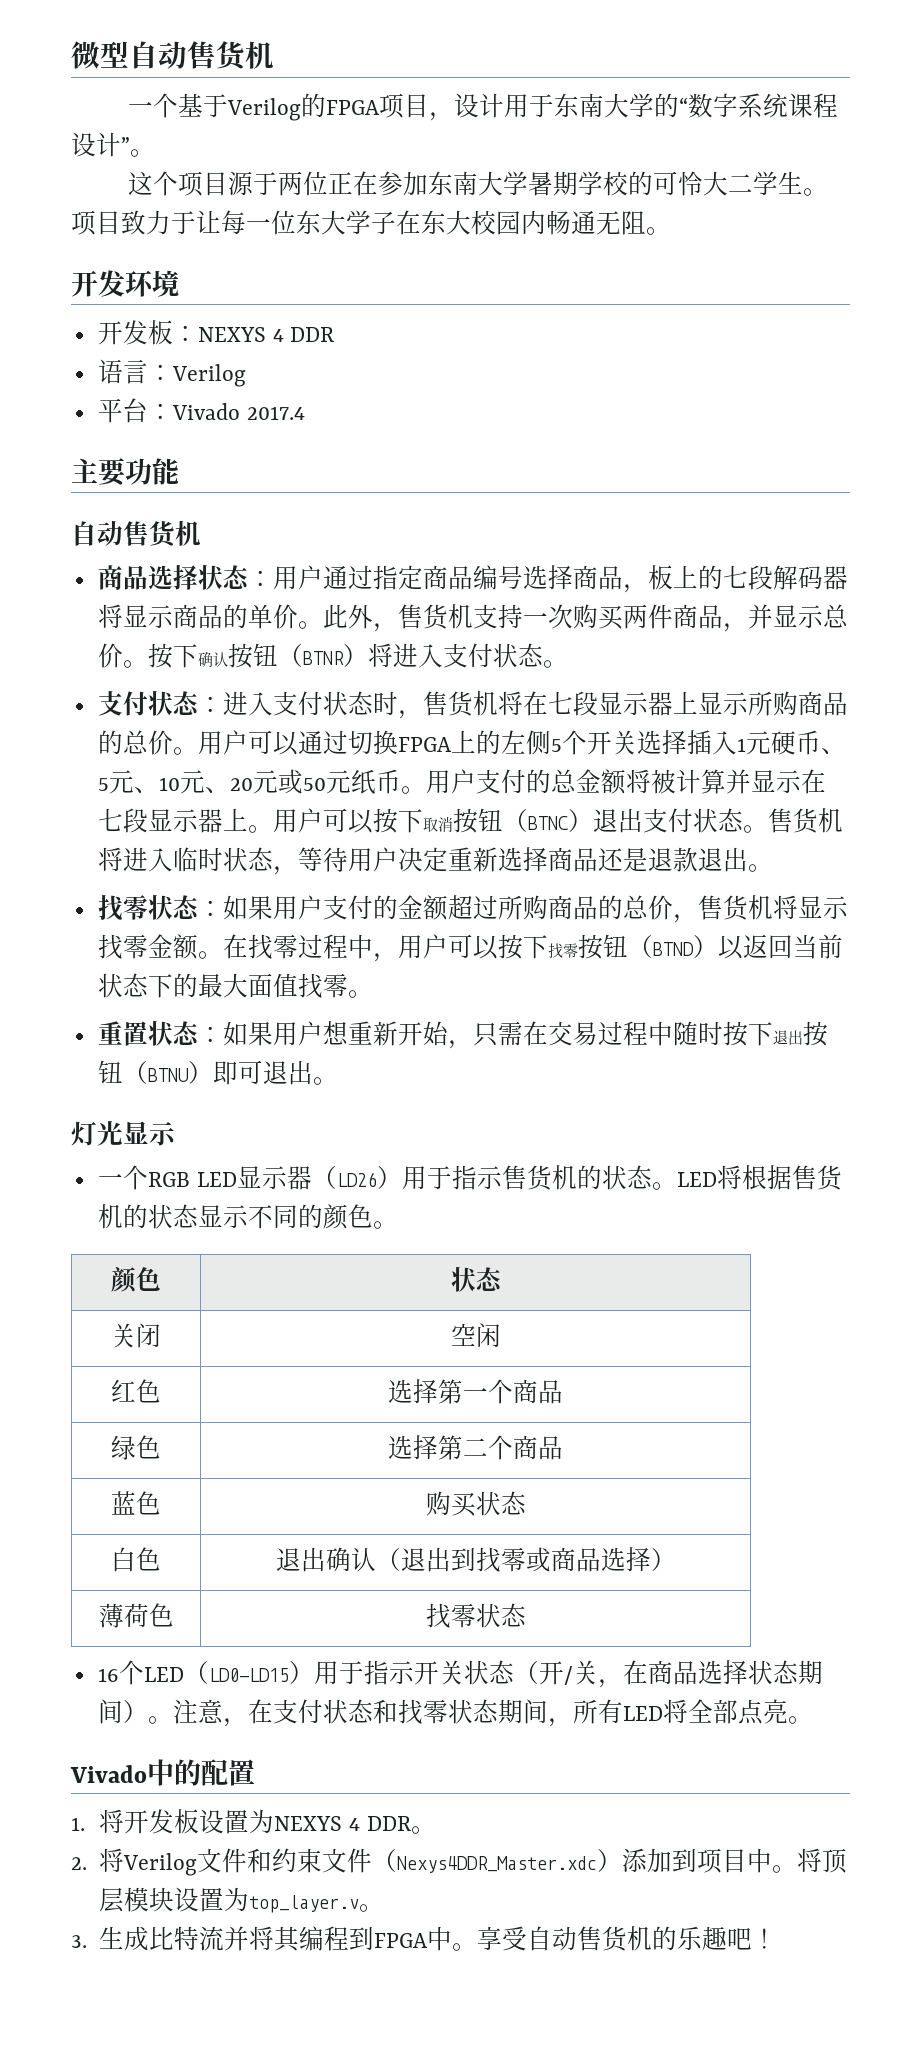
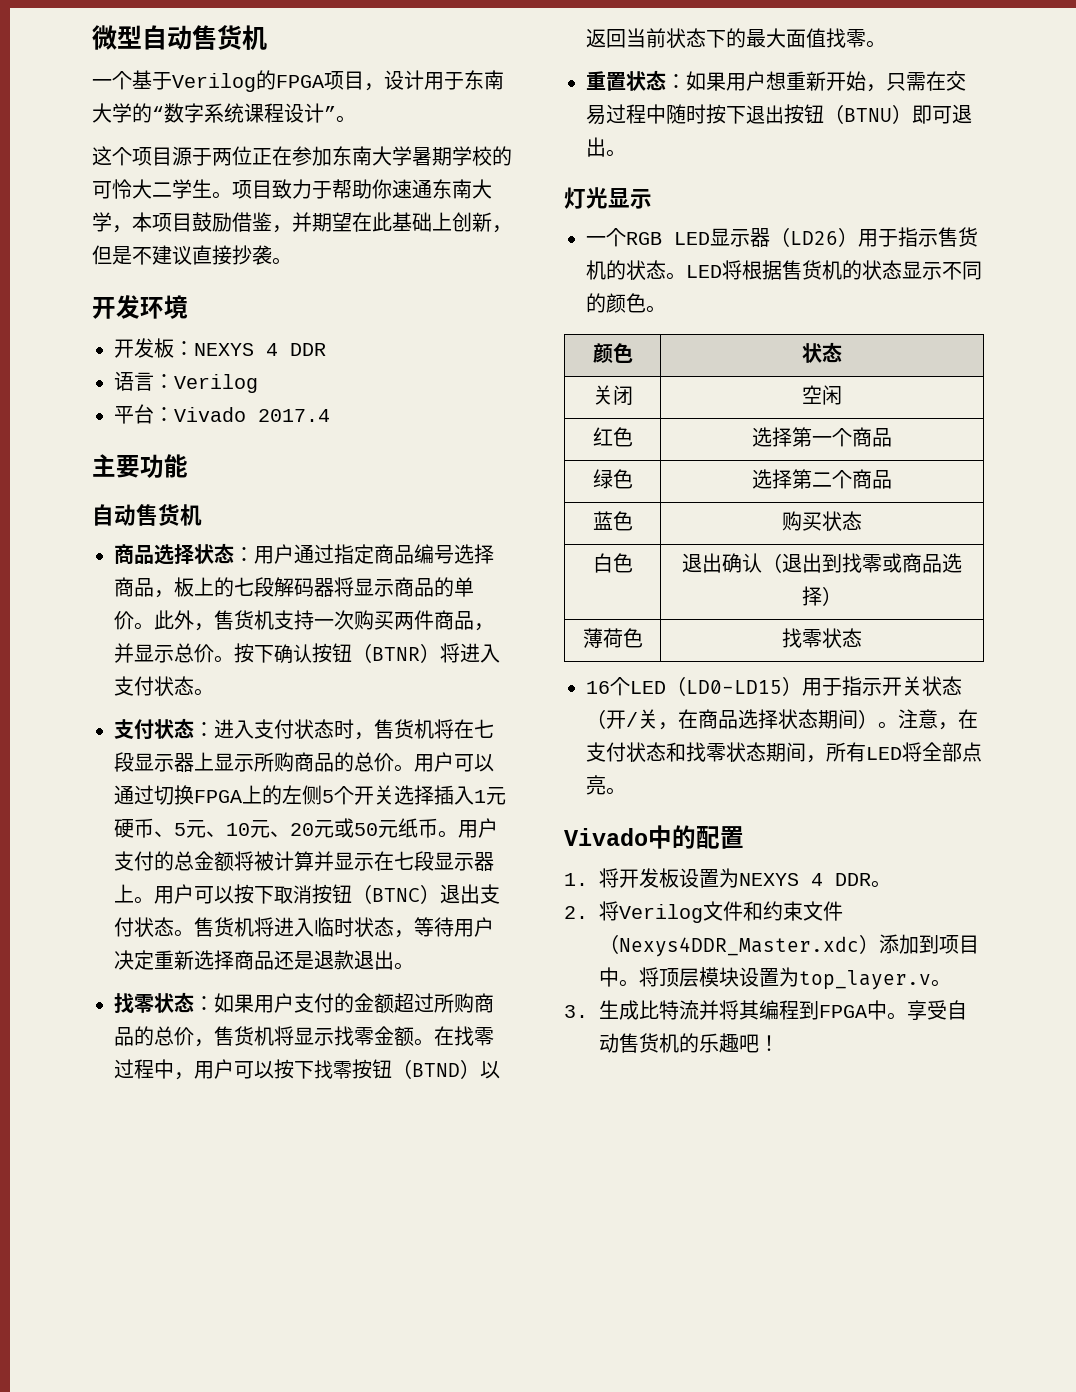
- 项目致力于让每一位东大学子在东大校园内畅通无阻。
+ 项目致力于帮助你速通东南大学，本项目鼓励借鉴，并期望在此基础上创新，但是不建议直接抄袭。

